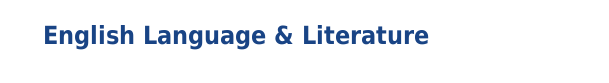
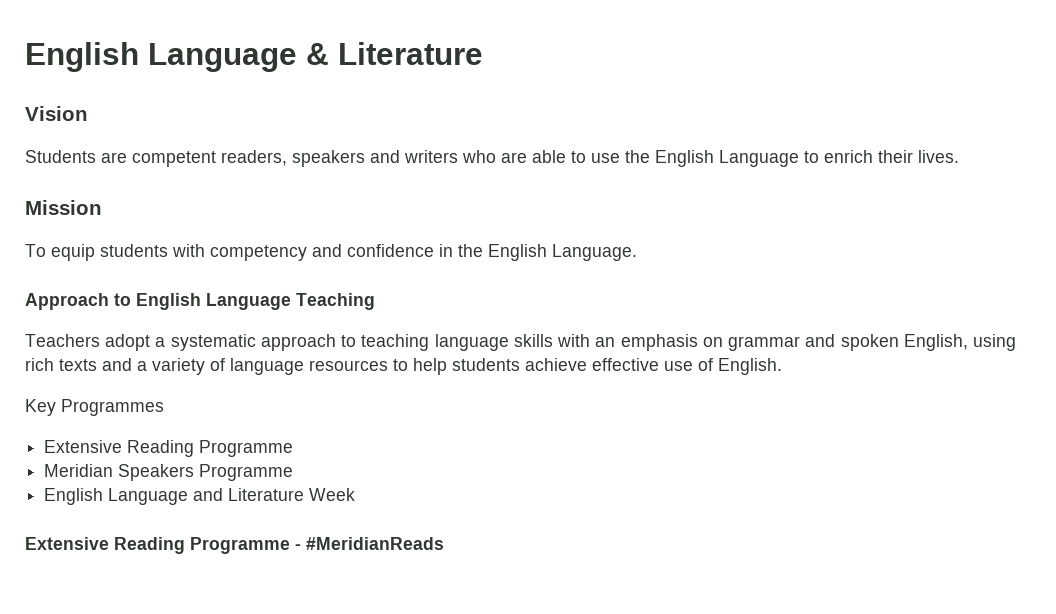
+ Vision
+ Students are competent readers, speakers and writers who are able to use the English Language to enrich their lives.
+ Mission
+ To equip students with competency and confidence in the English Language.
+ Approach to English Language Teaching
+ Teachers adopt a systematic approach to teaching language skills with an emphasis on grammar and spoken English, using rich texts and a variety of language resources to help students achieve effective use of English.
+ Key Programmes
+ Extensive Reading Programme
+ Meridian Speakers Programme
+ English Language and Literature Week
+ Extensive Reading Programme - #MeridianReads

